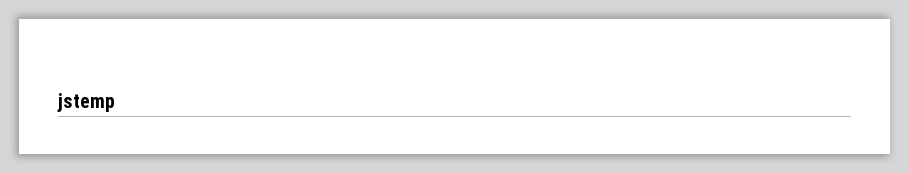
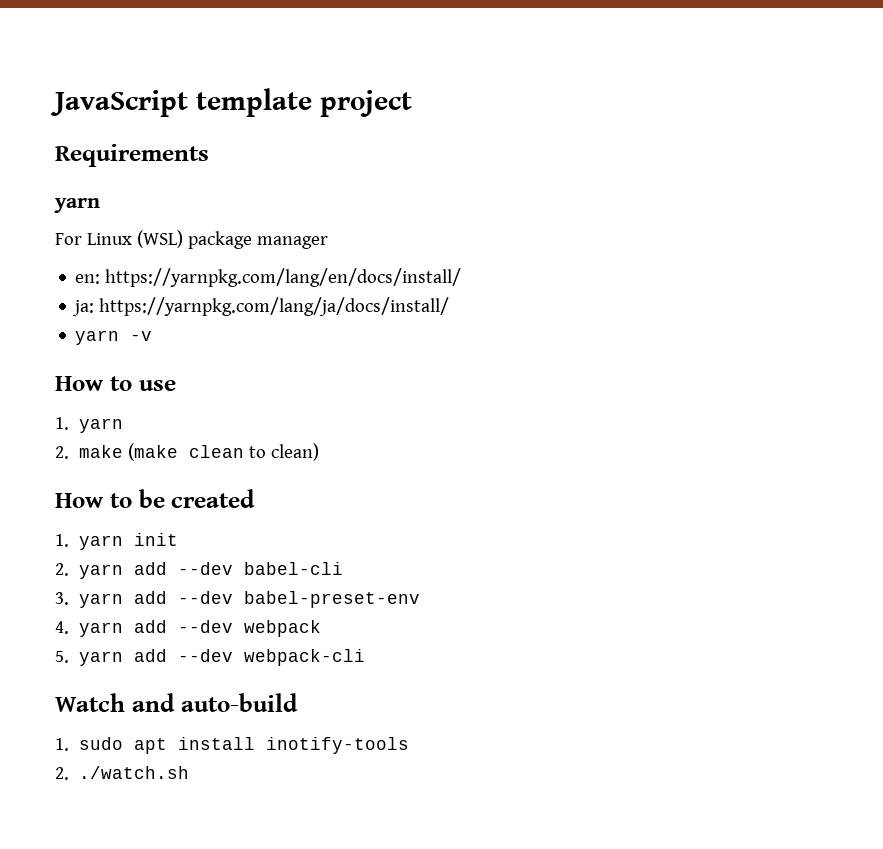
- jstemp
+ JavaScript template project
+ Requirements
+ yarn
+ For Linux (WSL) package manager
+ en: https://yarnpkg.com/lang/en/docs/install/
+ ja: https://yarnpkg.com/lang/ja/docs/install/
+ yarn -v
+ How to use
+ 1. yarn
+ 2. make (make clean to clean)
+ How to be created
+ 1. yarn init
+ 2. yarn add --dev babel-cli
+ 3. yarn add --dev babel-preset-env
+ 4. yarn add --dev webpack
+ 5. yarn add --dev webpack-cli
+ Watch and auto-build
+ 1. sudo apt install inotify-tools
+ 2. ./watch.sh

